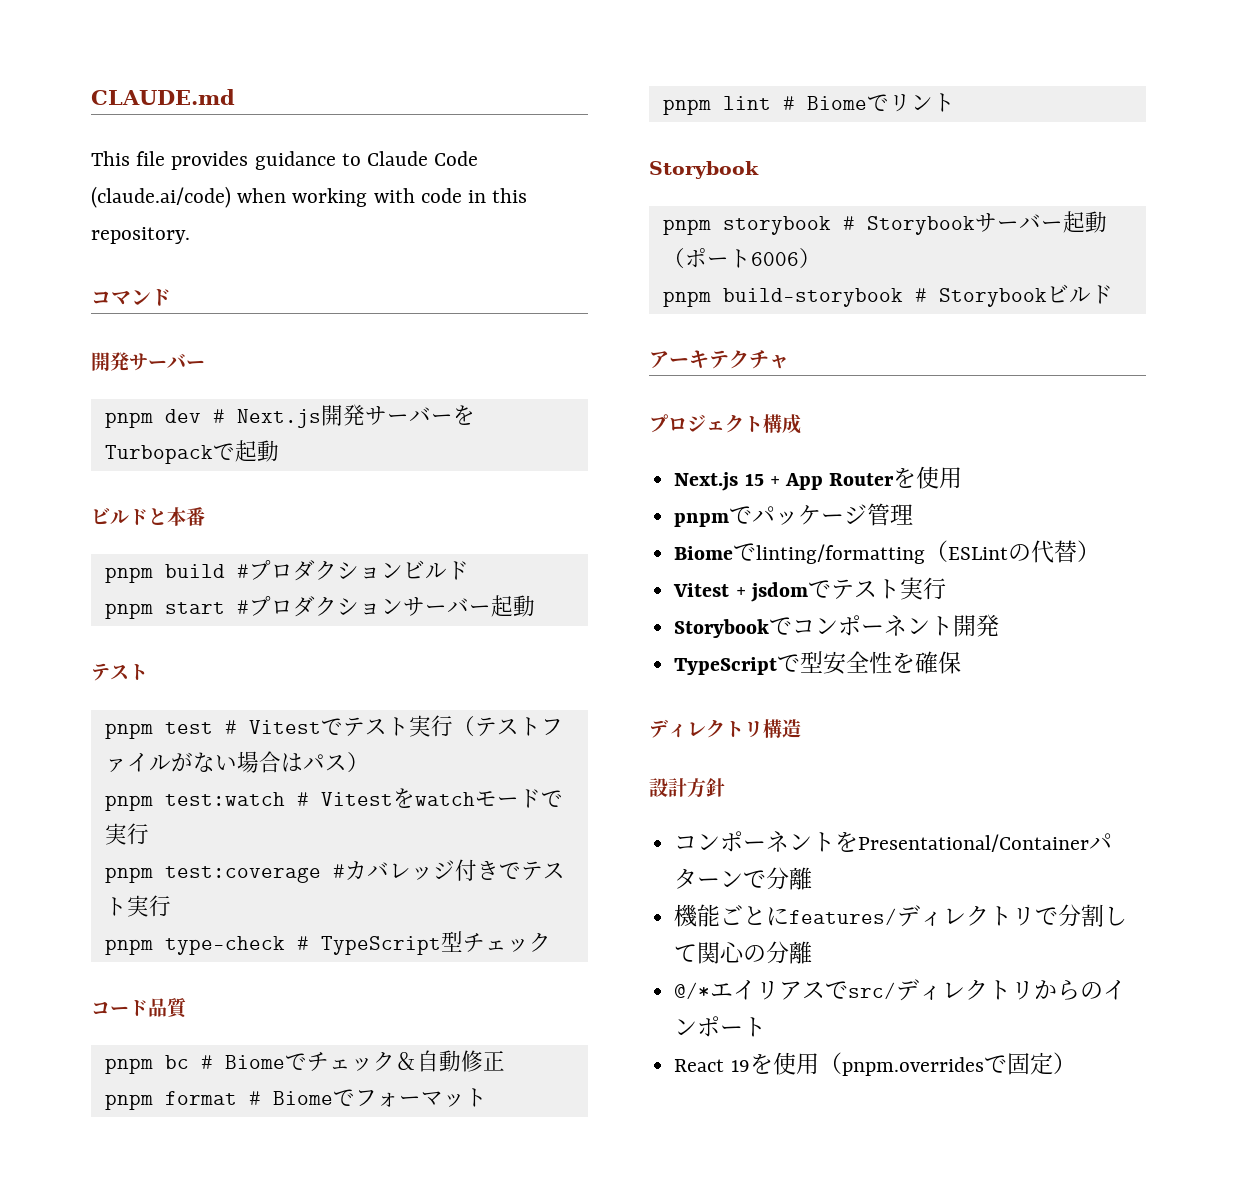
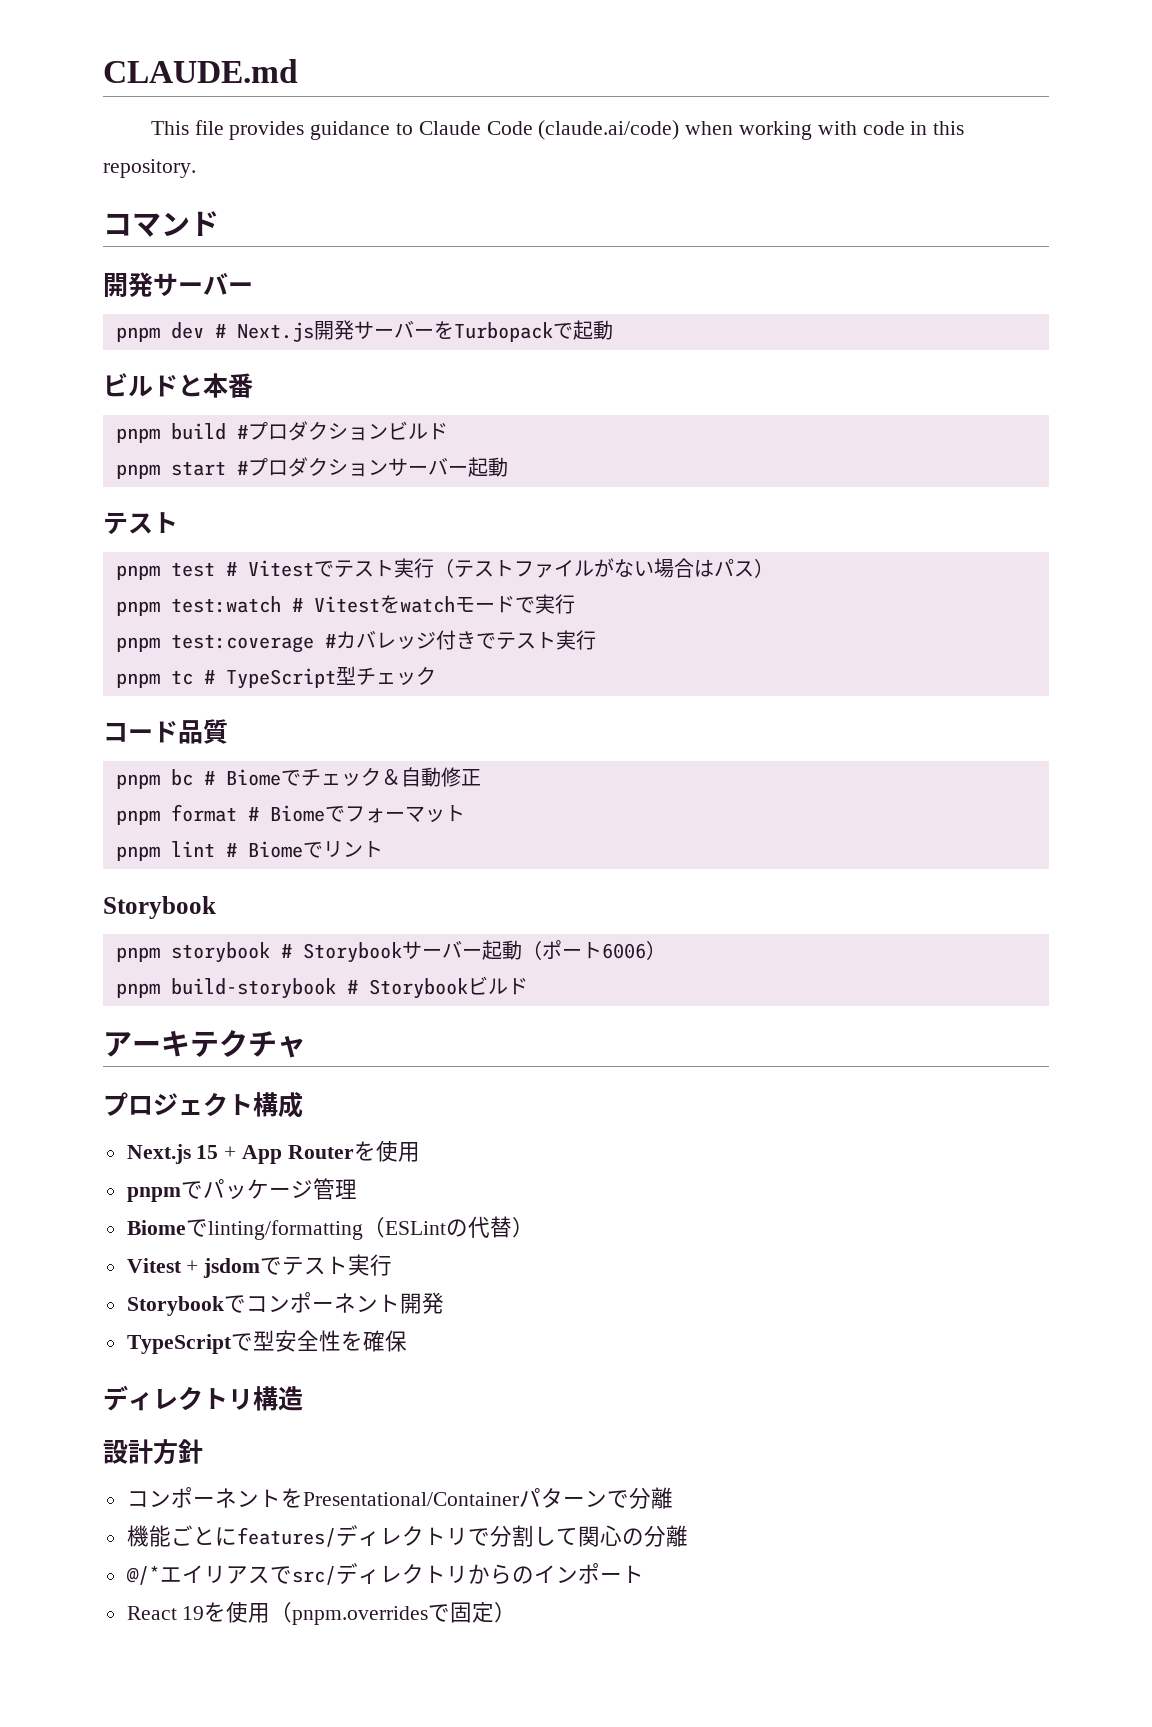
- pnpm type-check # TypeScript型チェック
+ pnpm tc # TypeScript型チェック

